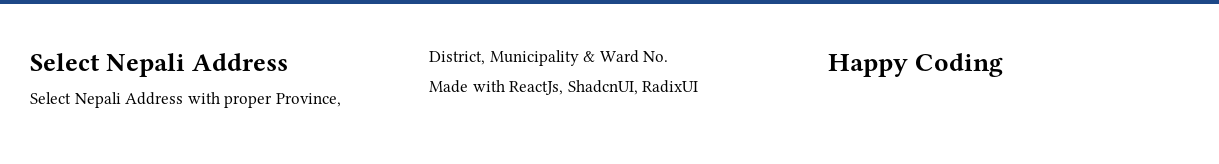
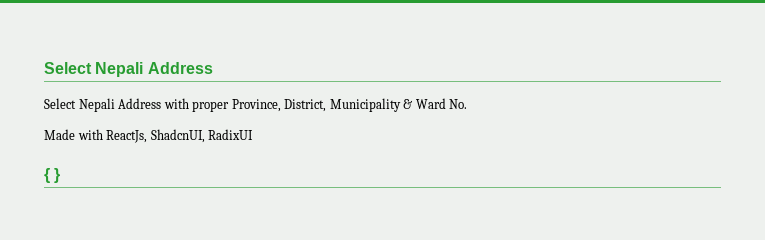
- Happy Coding
+ { }

